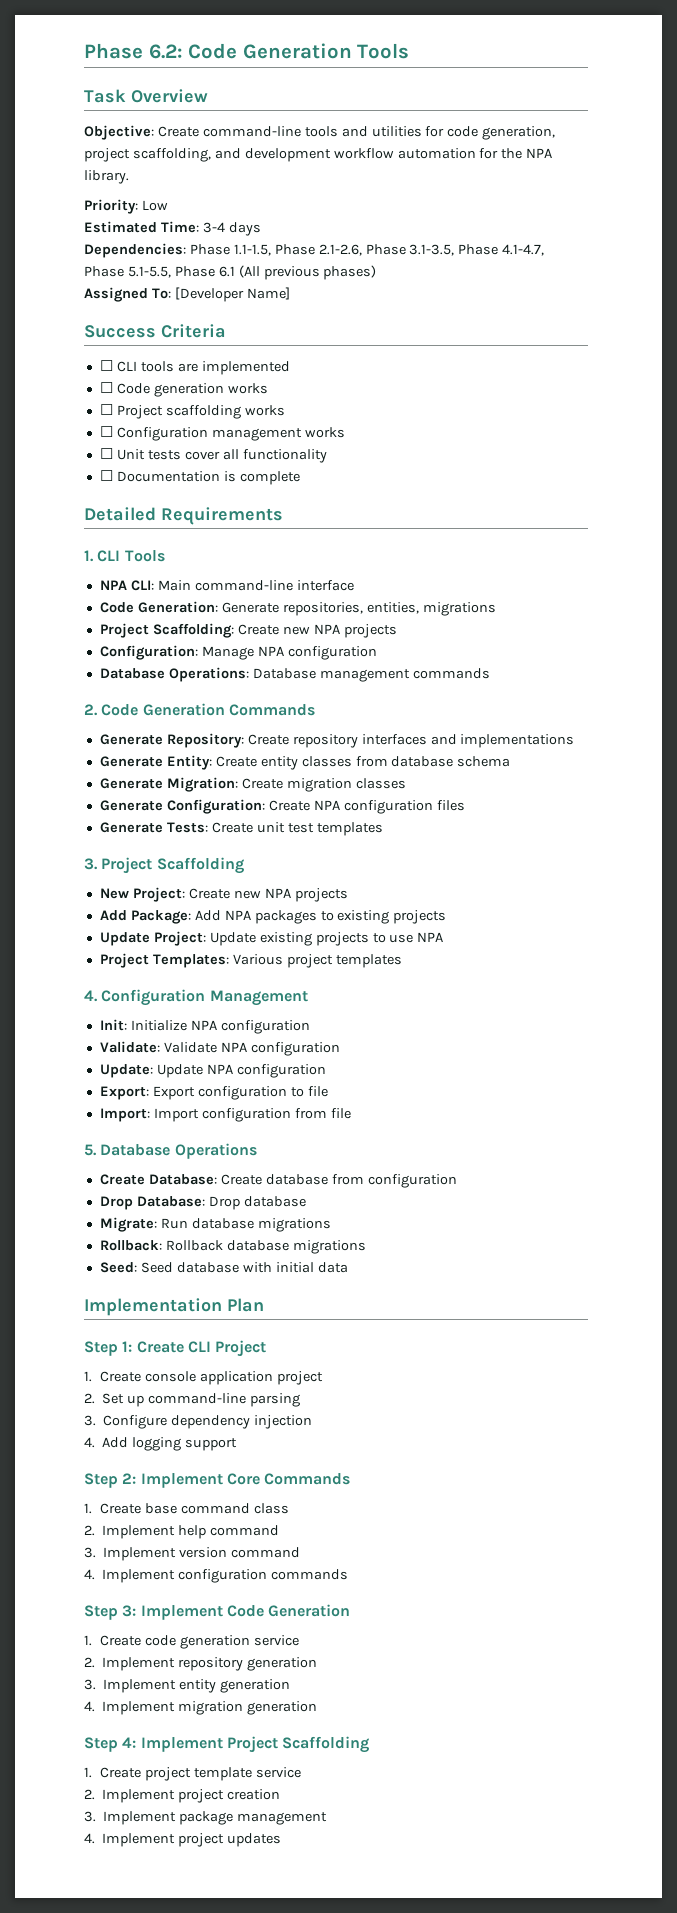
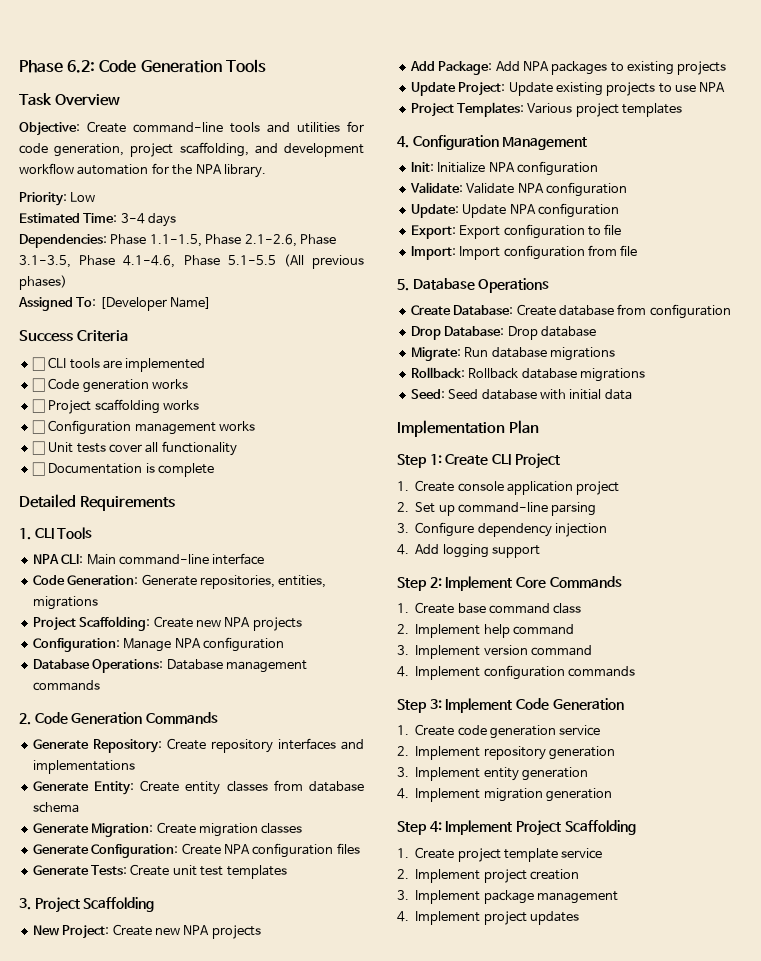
- Dependencies: Phase 1.1-1.5, Phase 2.1-2.6, Phase 3.1-3.5, Phase 4.1-4.7, Phase 5.1-5.5, Phase 6.1 (All previous phases)
+ Dependencies: Phase 1.1-1.5, Phase 2.1-2.6, Phase 3.1-3.5, Phase 4.1-4.6, Phase 5.1-5.5 (All previous phases)

